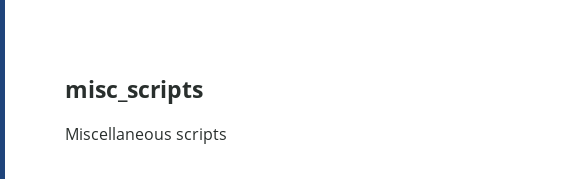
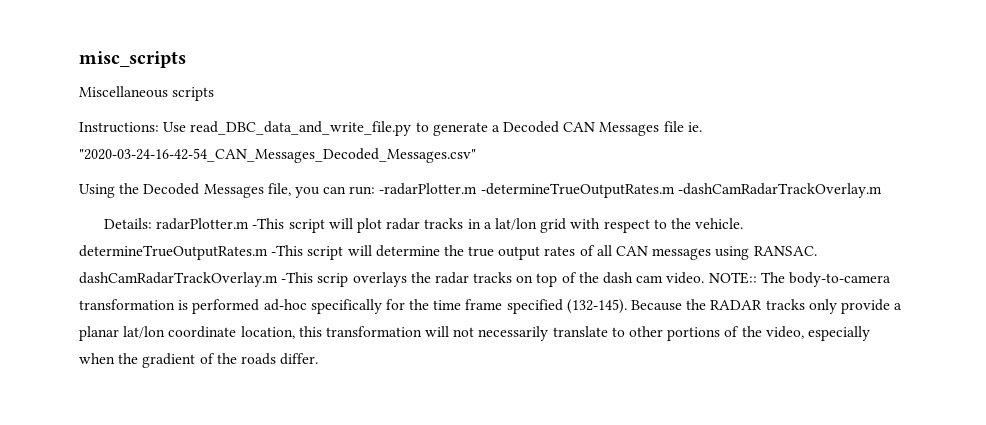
+ Instructions: Use read_DBC_data_and_write_file.py to generate a Decoded CAN Messages file ie. "2020-03-24-16-42-54_CAN_Messages_Decoded_Messages.csv"
+ Using the Decoded Messages file, you can run: -radarPlotter.m -determineTrueOutputRates.m -dashCamRadarTrackOverlay.m
+ Details: radarPlotter.m -This script will plot radar tracks in a lat/lon grid with respect to the vehicle. determineTrueOutputRates.m -This script will determine the true output rates of all CAN messages using RANSAC. dashCamRadarTrackOverlay.m -This scrip overlays the radar tracks on top of the dash cam video. NOTE:: The body-to-camera transformation is performed ad-hoc specifically for the time frame specified (132-145). Because the RADAR tracks only provide a planar lat/lon coordinate location, this transformation will not necessarily translate to other portions of the video, especially when the gradient of the roads differ.

